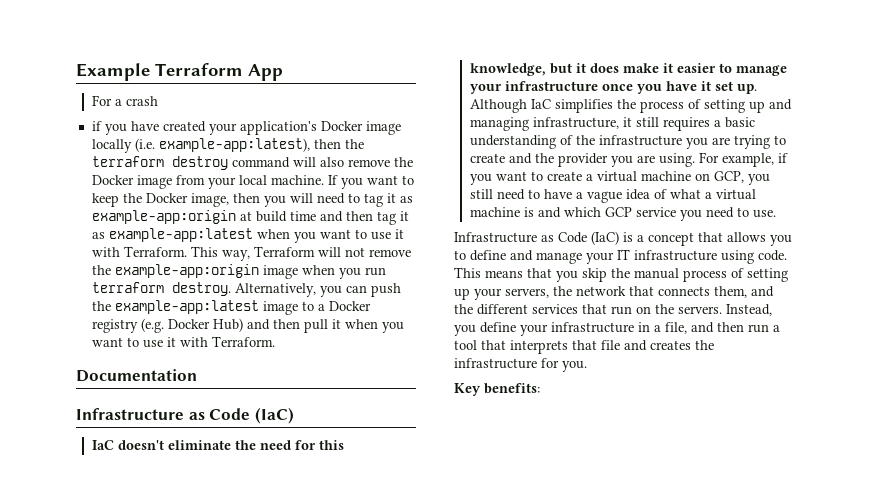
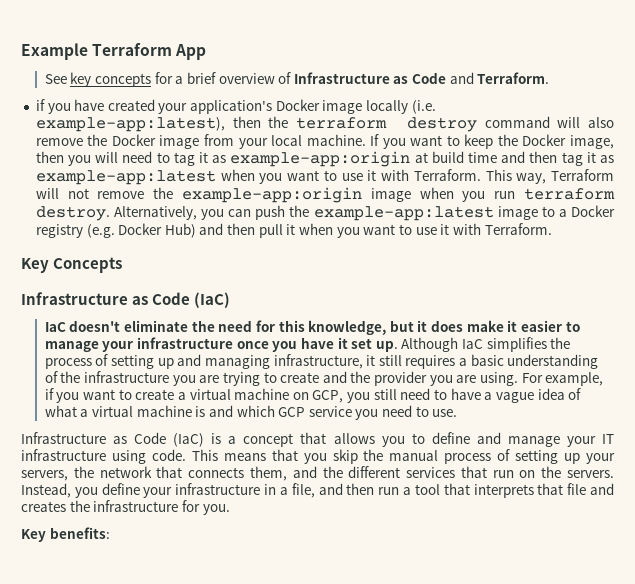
- For a crash
+ See key concepts for a brief overview of Infrastructure as Code and Terraform.
- Documentation
+ Key Concepts

